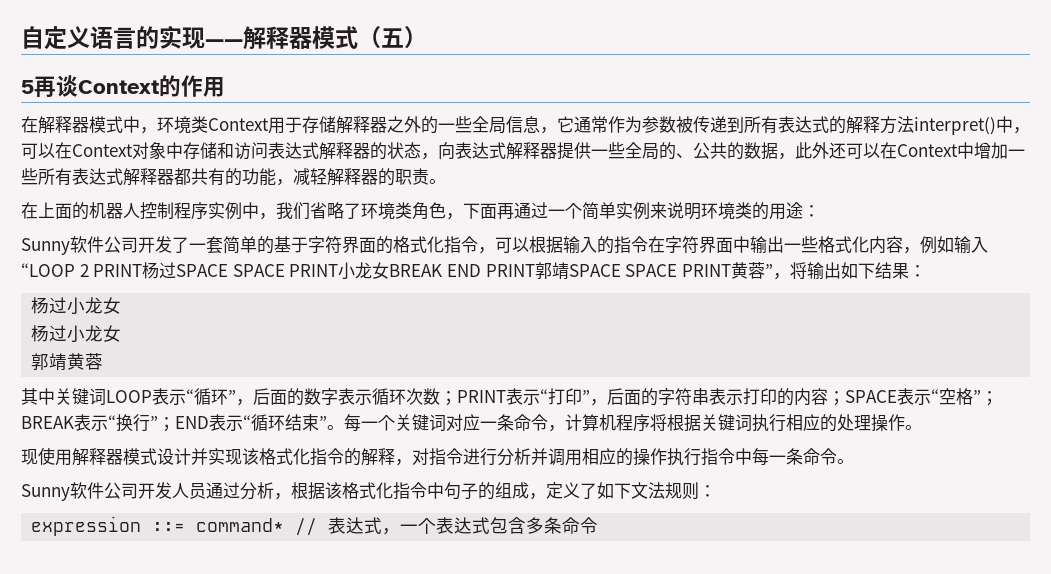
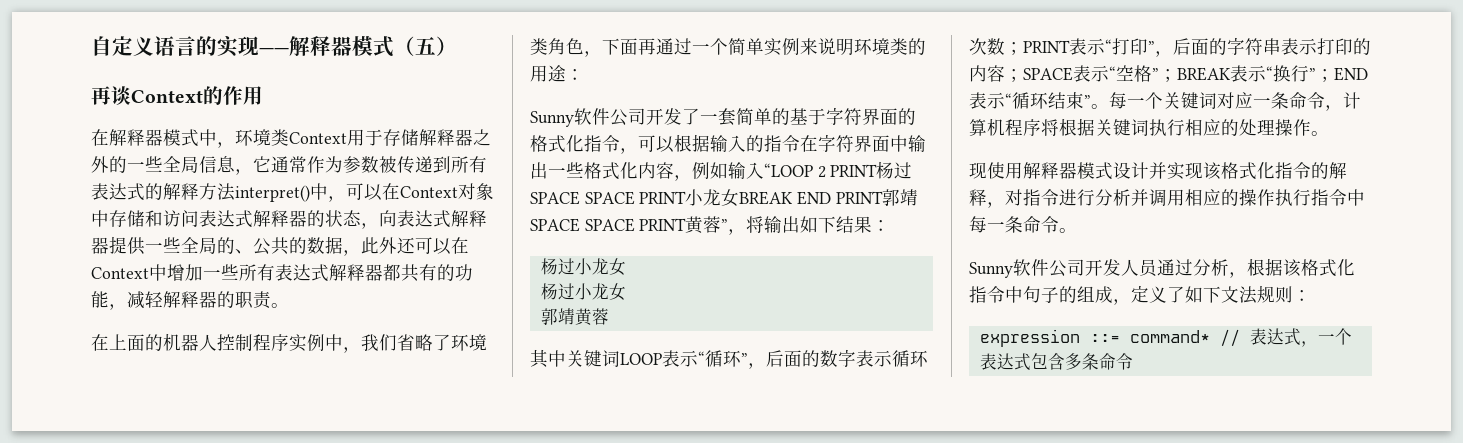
- 5再谈Context的作用
+ 再谈Context的作用

